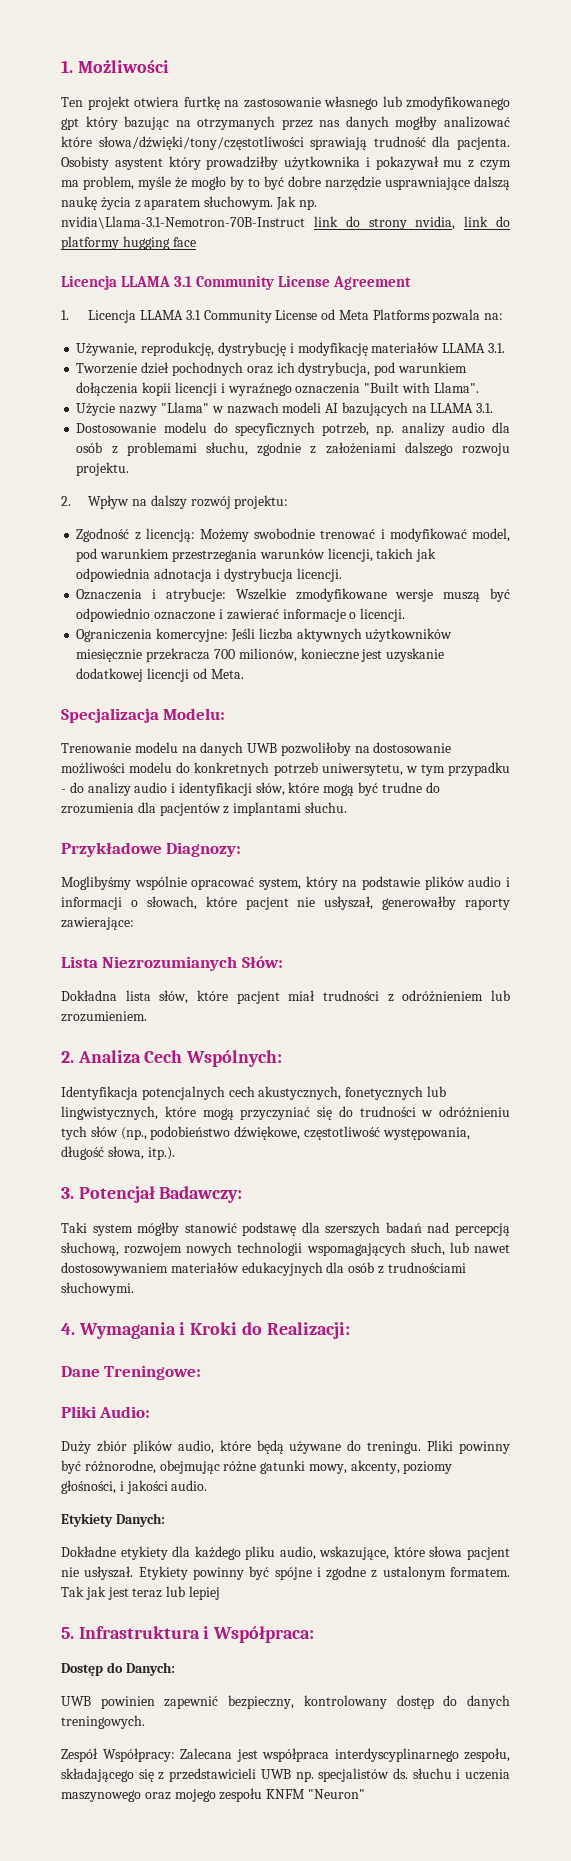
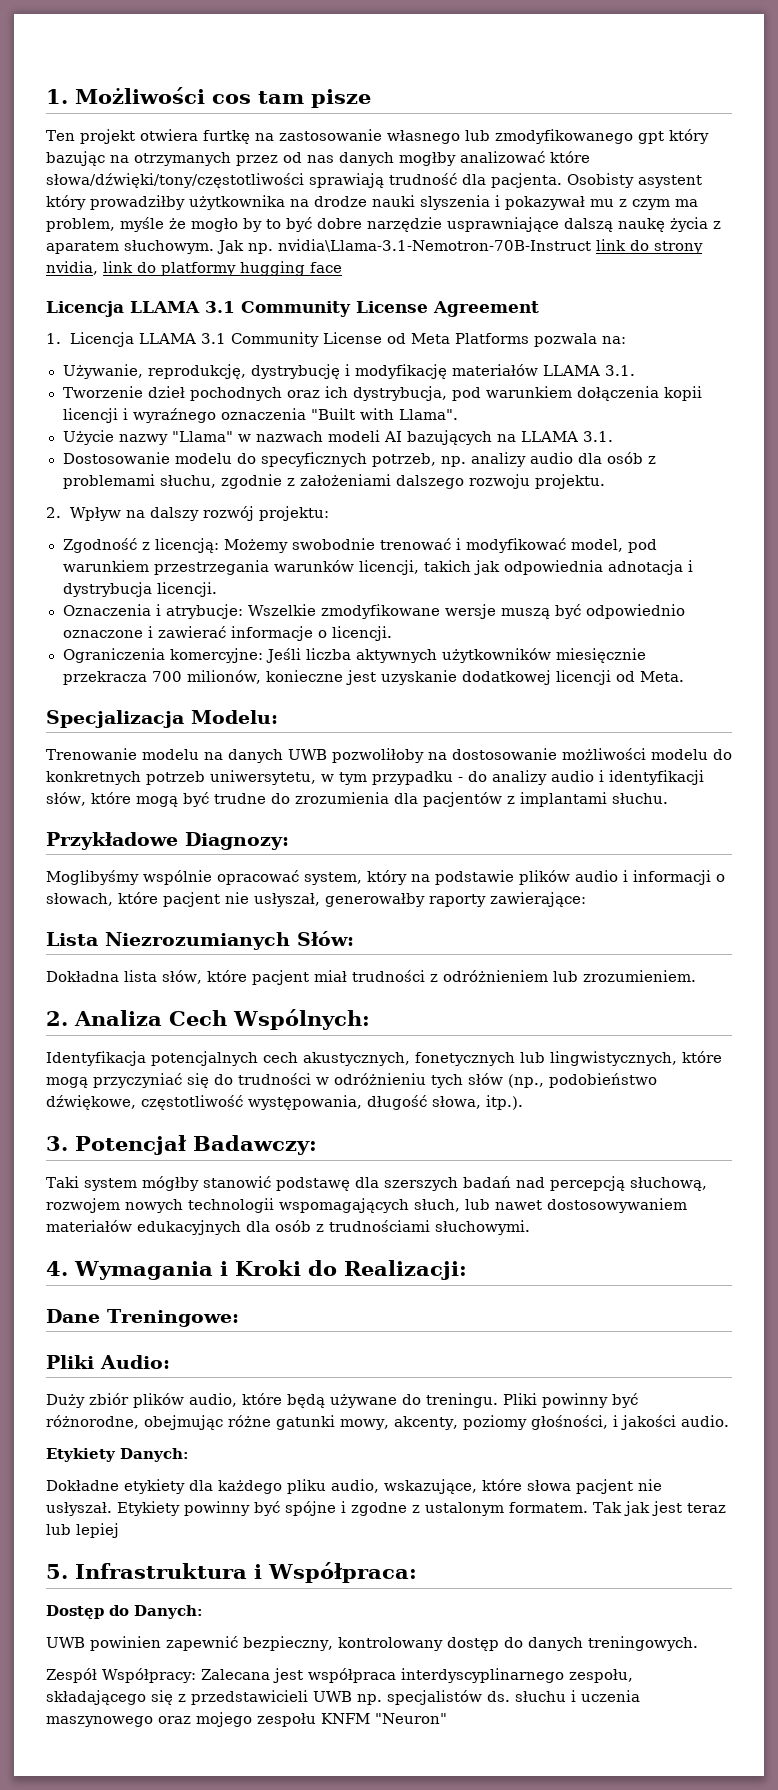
- 1. Możliwości
+ 1. Możliwości cos tam pisze
- Ten projekt otwiera furtkę na zastosowanie własnego lub zmodyfikowanego gpt który bazując na otrzymanych przez nas danych mogłby analizować które słowa/dźwięki/tony/częstotliwości sprawiają trudność dla pacjenta.
+ Ten projekt otwiera furtkę na zastosowanie własnego lub zmodyfikowanego gpt który bazując na otrzymanych przez od nas danych mogłby analizować które słowa/dźwięki/tony/częstotliwości sprawiają trudność dla pacjenta.
- Osobisty asystent który prowadziłby użytkownika i pokazywał mu z czym ma problem, myśle że mogło by to być dobre narzędzie usprawniające dalszą naukę życia z aparatem słuchowym.
+ Osobisty asystent który prowadziłby użytkownika na drodze nauki slyszenia i pokazywał mu z czym ma problem, myśle że mogło by to być dobre narzędzie usprawniające dalszą naukę życia z aparatem słuchowym.

